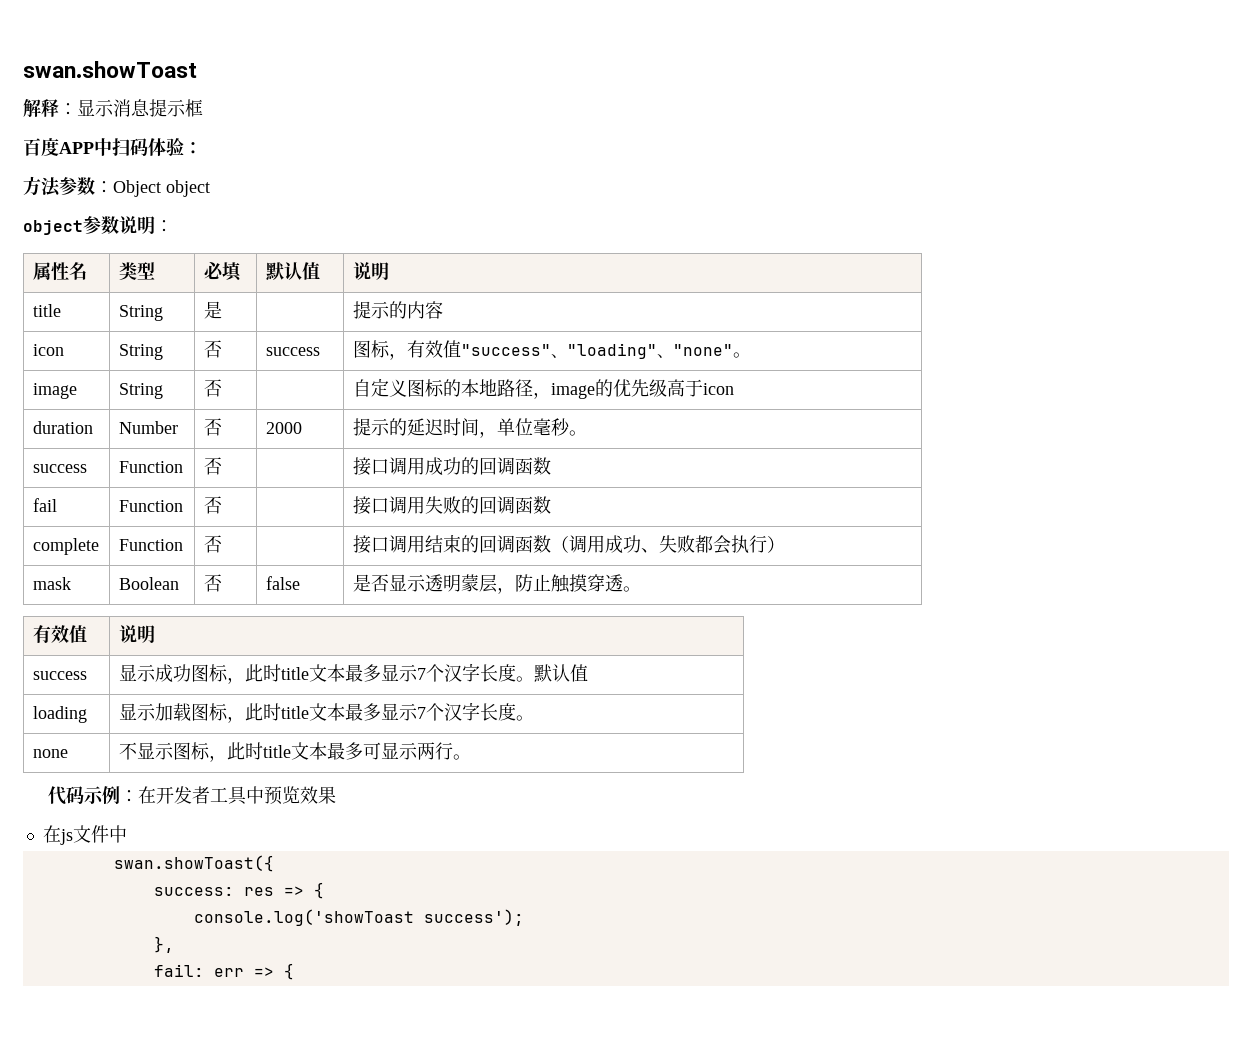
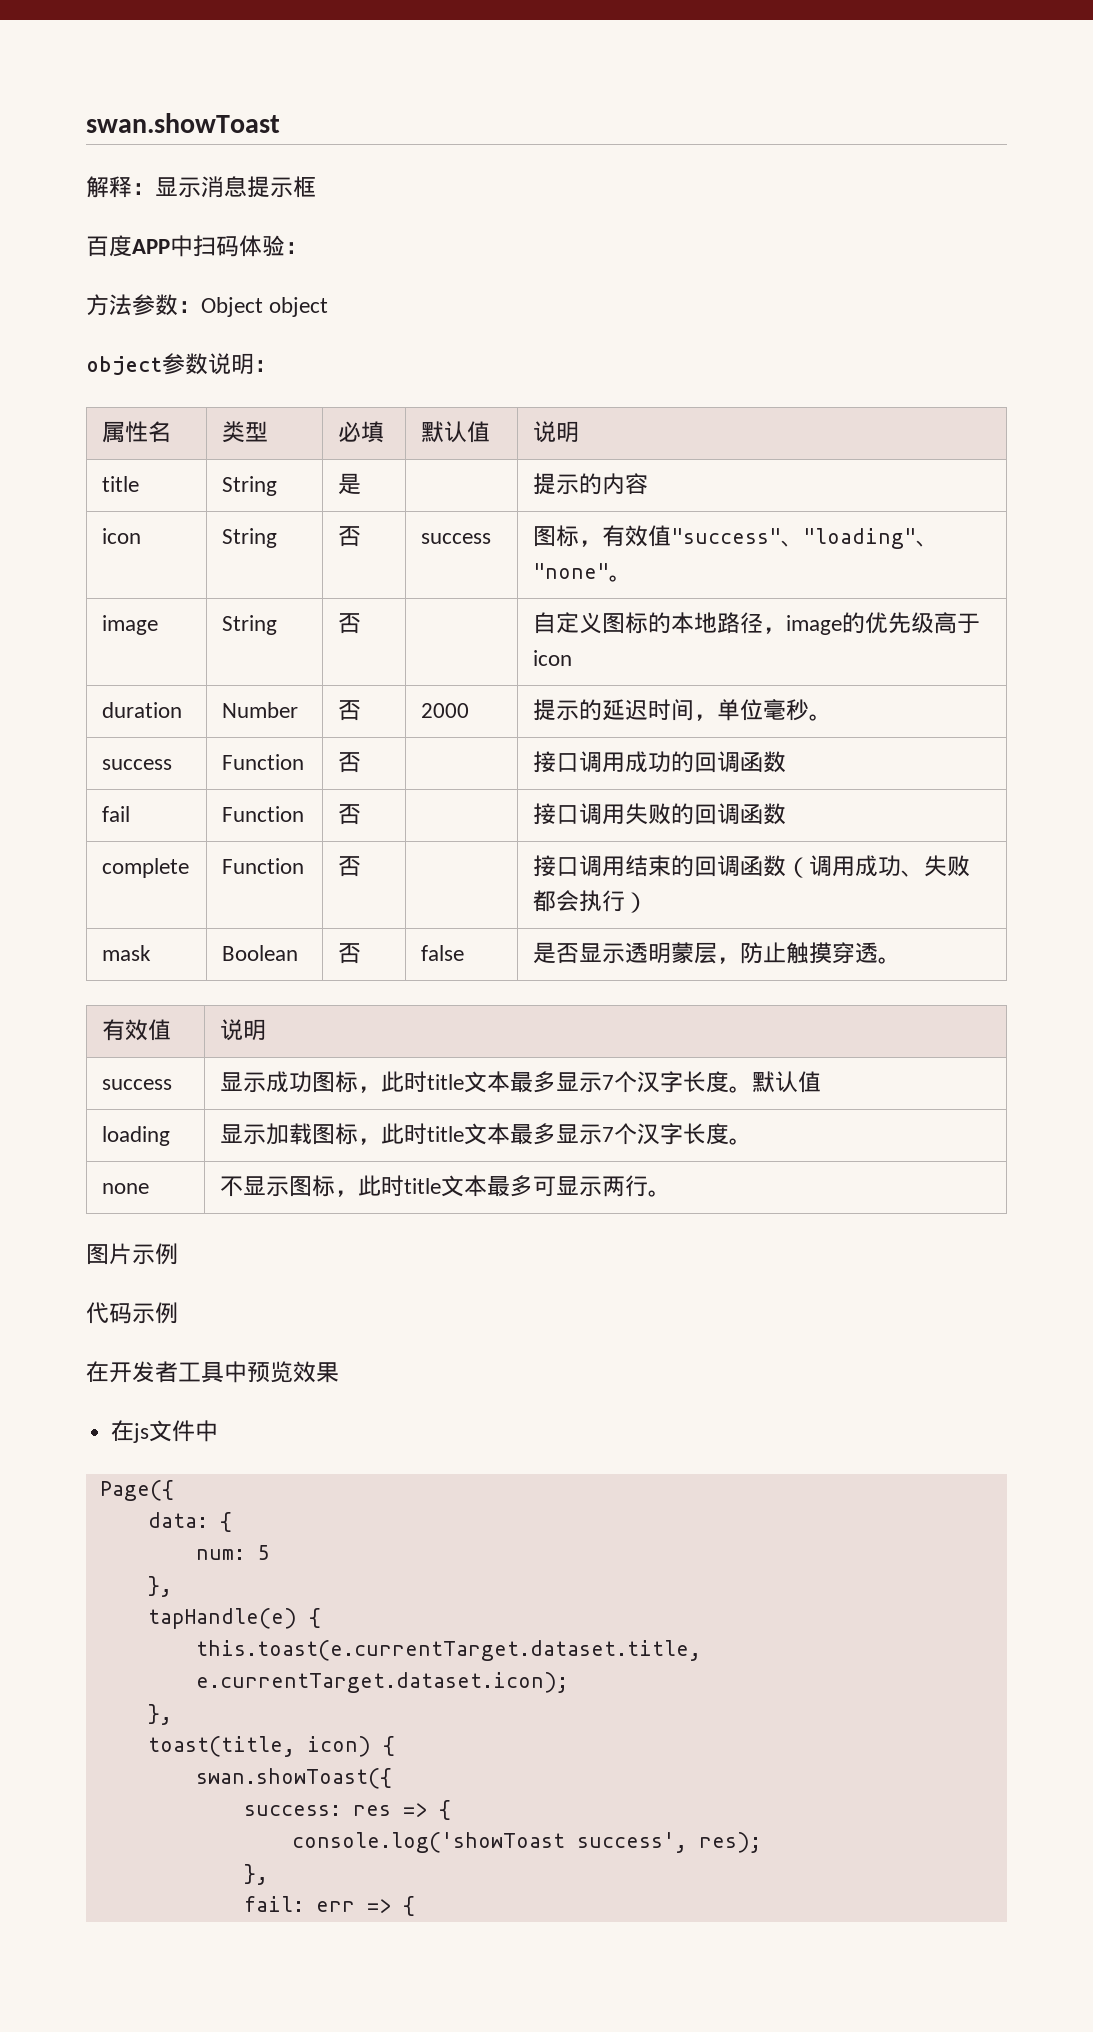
+ 图片示例
- 代码示例：在开发者工具中预览效果
+ 代码示例
+ 在开发者工具中预览效果
+ Page({
+ data: {
+ num: 5
+ },
+ tapHandle(e) {
+ this.toast(e.currentTarget.dataset.title, e.currentTarget.dataset.icon);
+ },
+ toast(title, icon) {
- console.log('showToast success');
+ console.log('showToast success', res);

